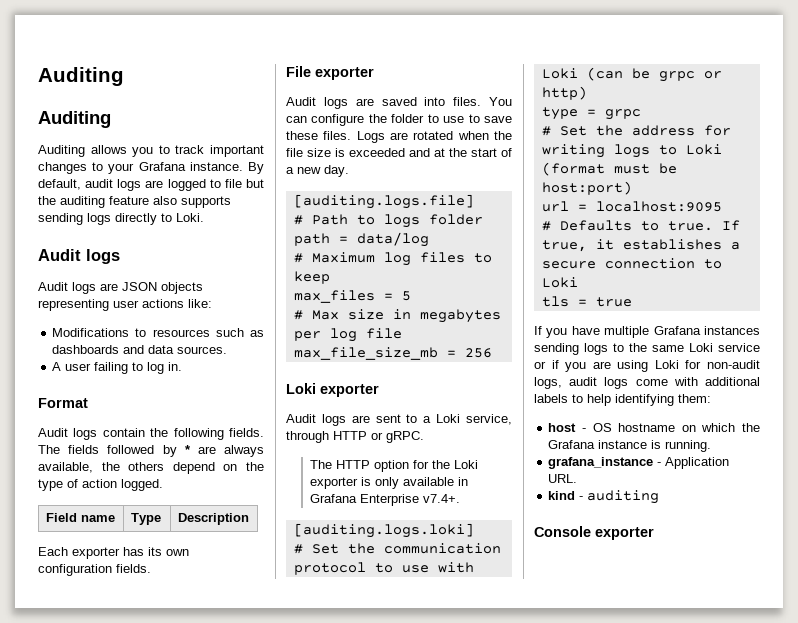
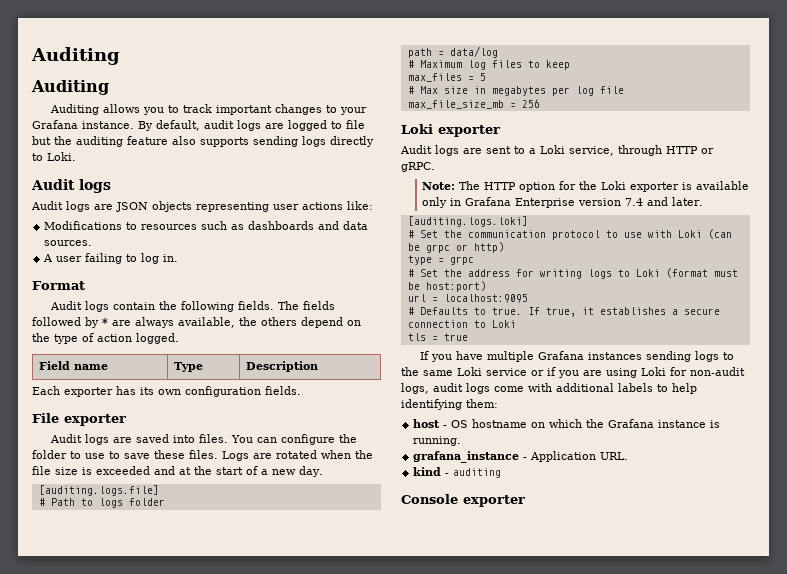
- The HTTP option for the Loki exporter is only available in Grafana Enterprise v7.4+.
+ Note: The HTTP option for the Loki exporter is available only in Grafana Enterprise version 7.4 and later.

